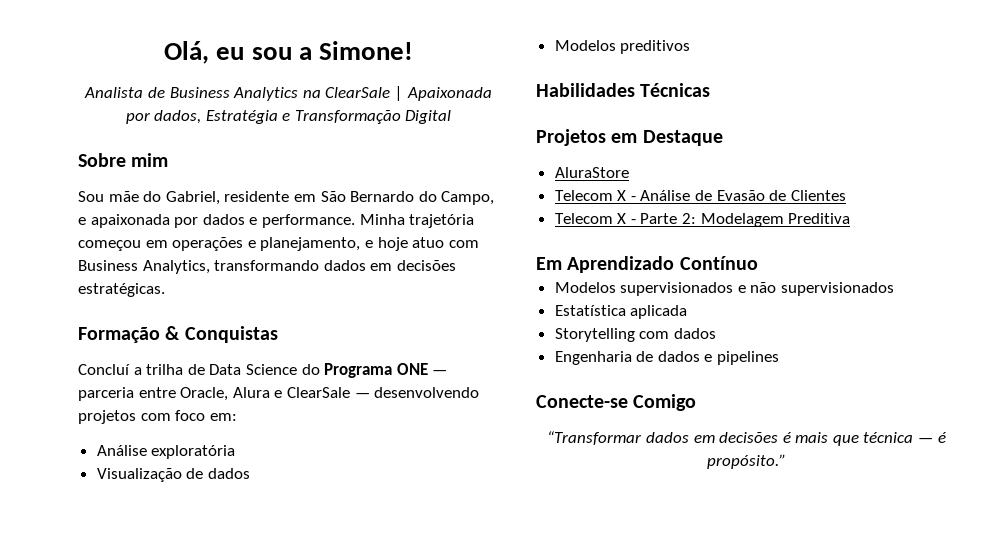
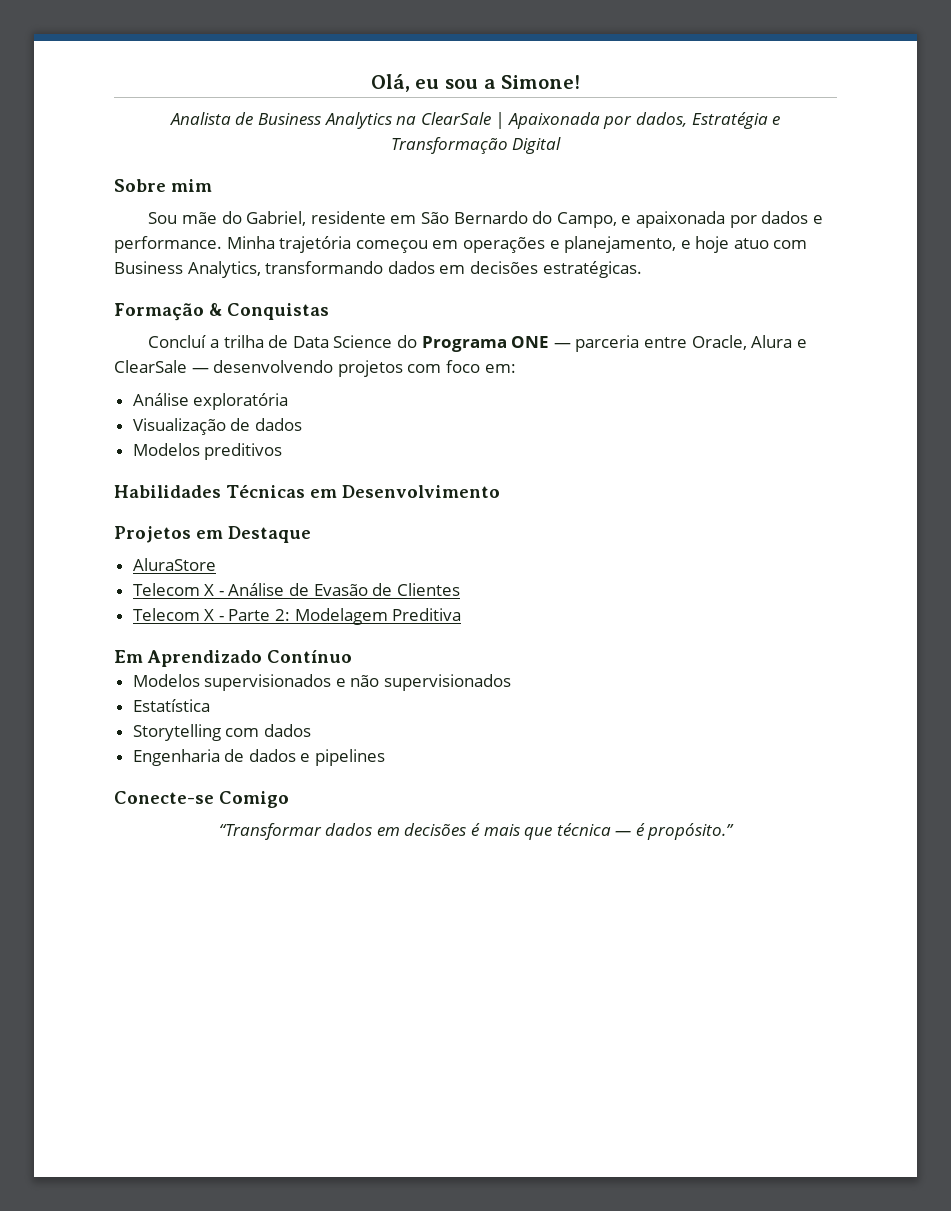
- Habilidades Técnicas
+ Habilidades Técnicas em Desenvolvimento
- Estatística aplicada
+ Estatística

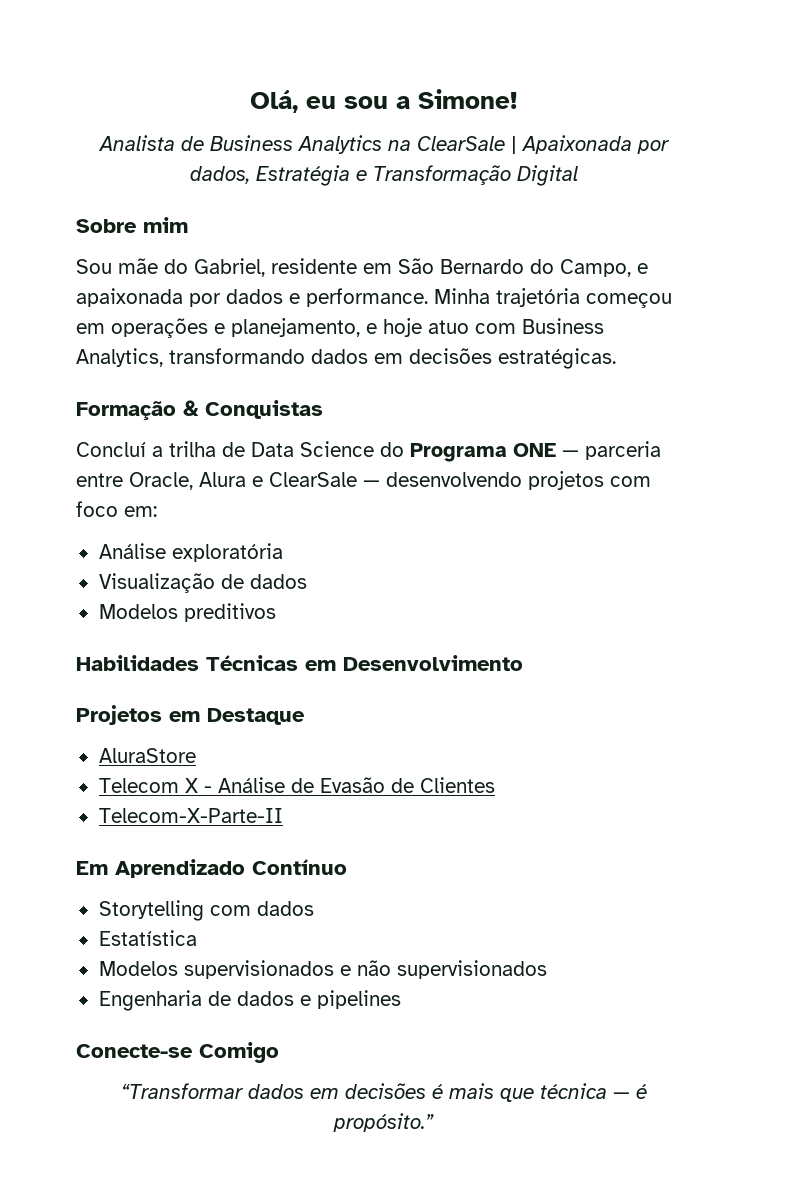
- Telecom X - Parte 2: Modelagem Preditiva
+ Telecom-X-Parte-II
+ Storytelling com dados
+ Estatística
- Estatística
- Storytelling com dados

